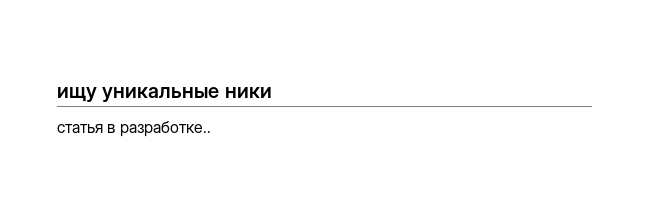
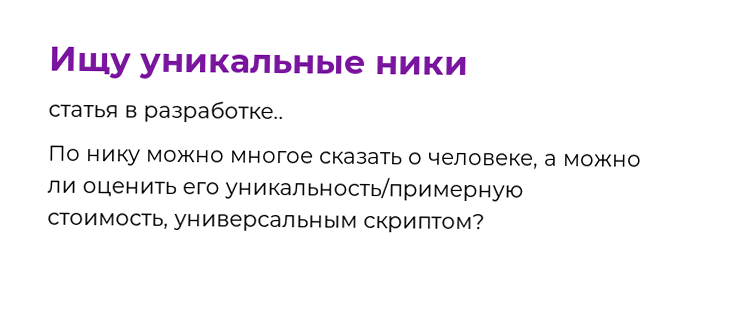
- ищу уникальные ники
+ Ищу уникальные ники
+ По нику можно многое сказать о человеке, а можно ли оценить его уникальность/примерную стоимость, универсальным скриптом?

